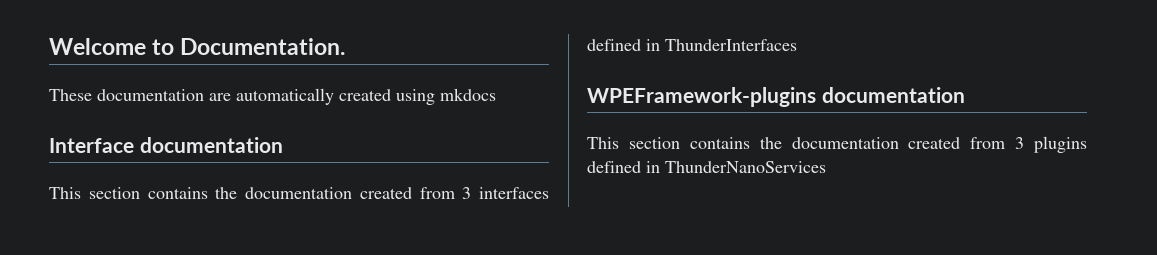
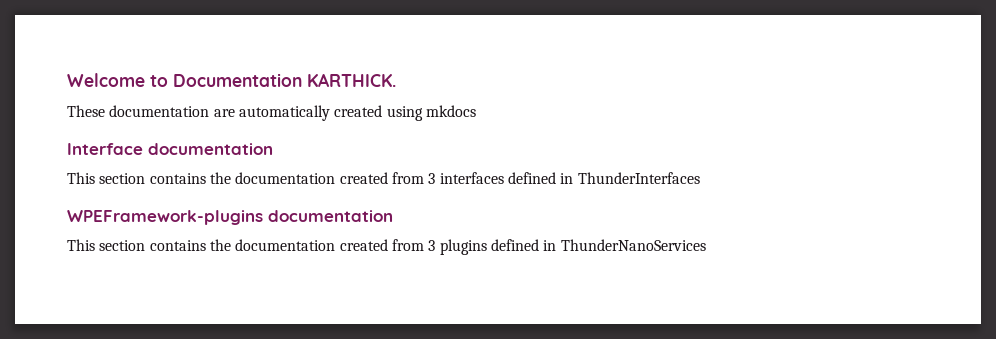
- Welcome to Documentation.
+ Welcome to Documentation KARTHICK.

